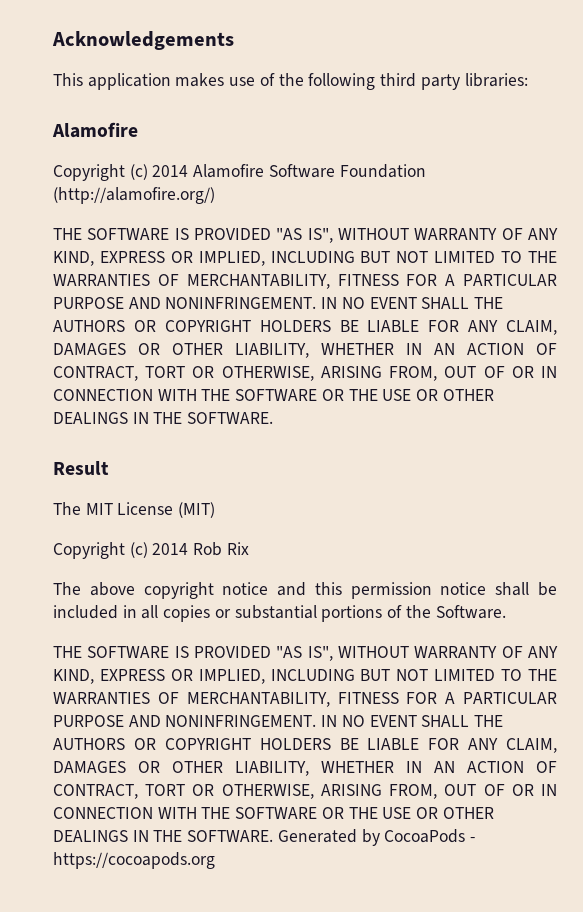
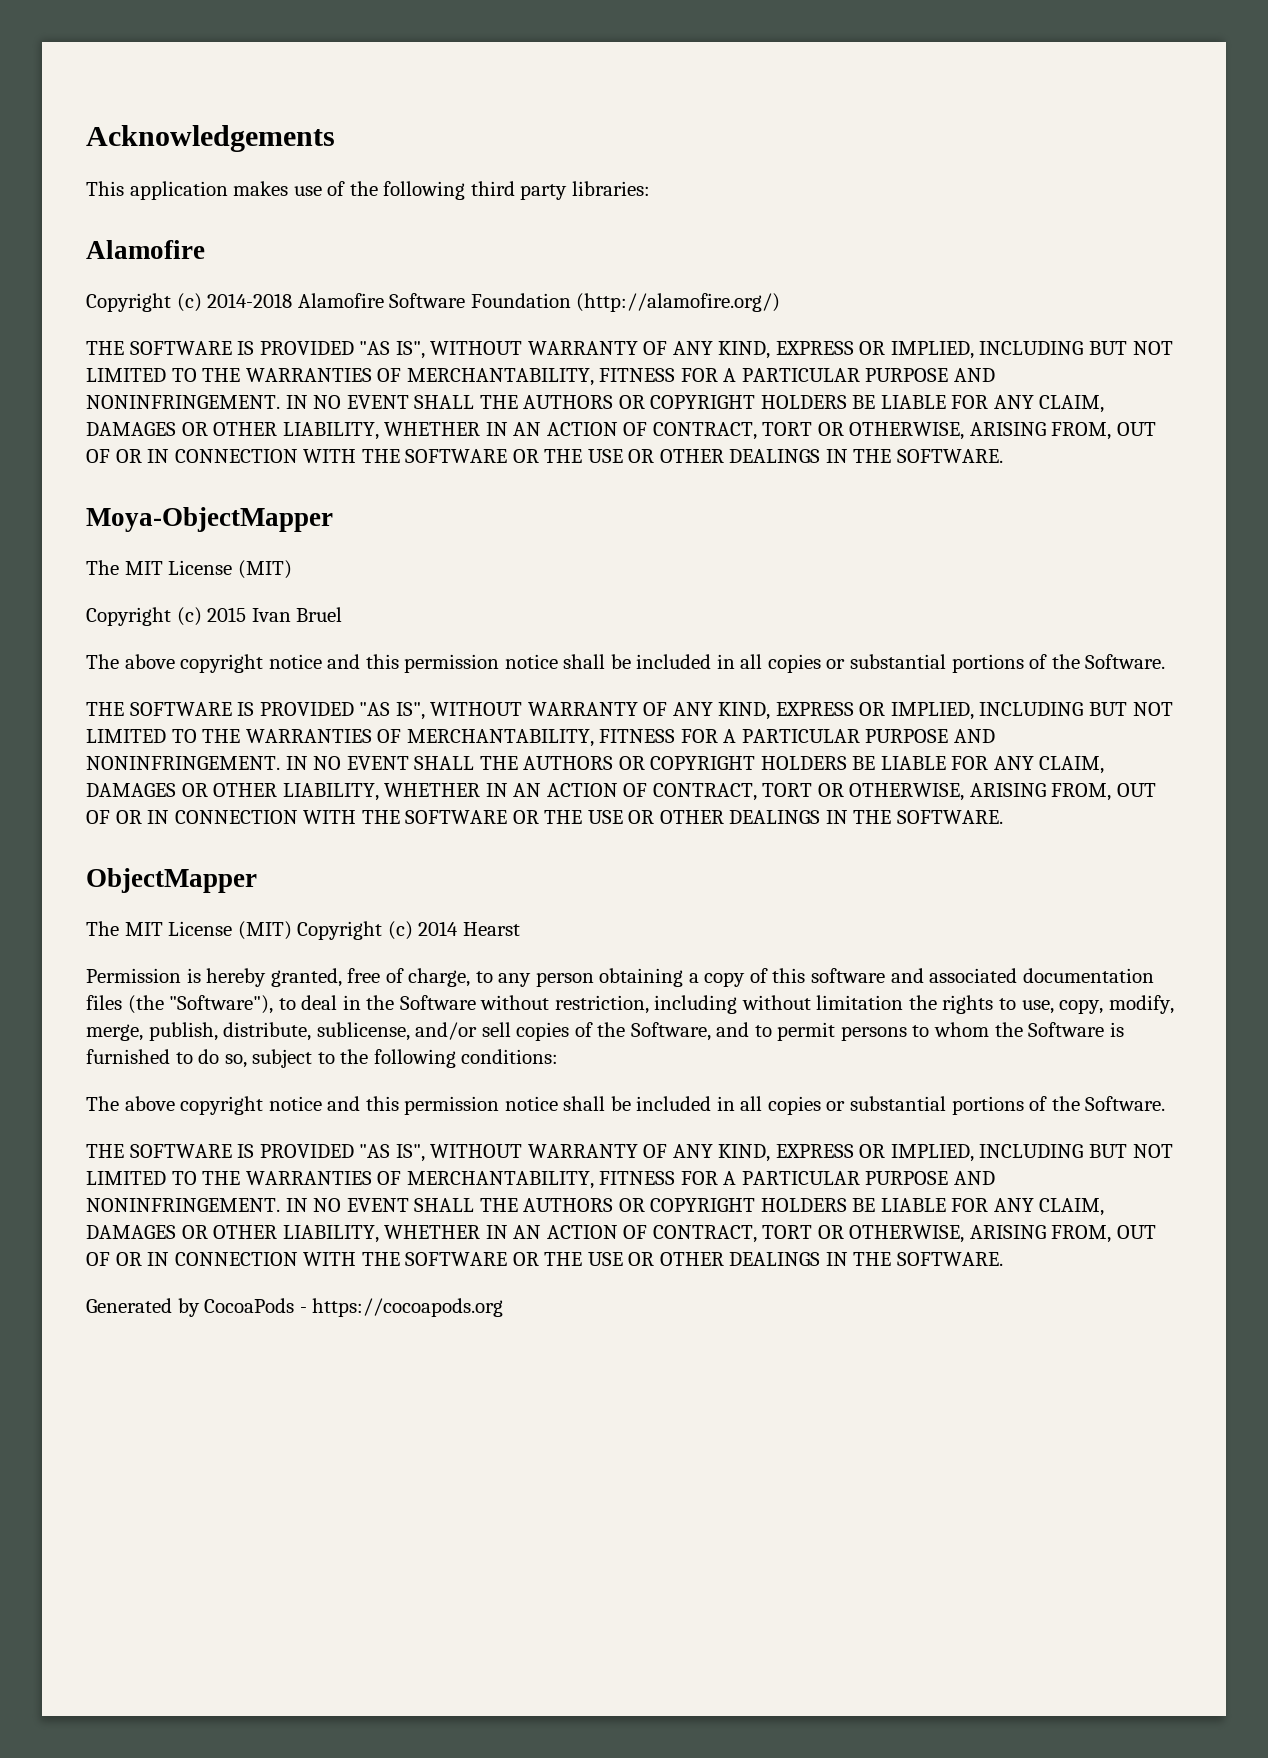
- Copyright (c) 2014 Alamofire Software Foundation (http://alamofire.org/)
+ Copyright (c) 2014-2018 Alamofire Software Foundation (http://alamofire.org/)
- Result
+ Moya-ObjectMapper
- Copyright (c) 2014 Rob Rix
+ Copyright (c) 2015 Ivan Bruel
  The above copyright notice and this permission notice shall be included in all copies or substantial portions of the Software.
- THE SOFTWARE IS PROVIDED "AS IS", WITHOUT WARRANTY OF ANY KIND, EXPRESS OR IMPLIED, INCLUDING BUT NOT LIMITED TO THE WARRANTIES OF MERCHANTABILITY, FITNESS FOR A PARTICULAR PURPOSE AND NONINFRINGEMENT. IN NO EVENT SHALL THE AUTHORS OR COPYRIGHT HOLDERS BE LIABLE FOR ANY CLAIM, DAMAGES OR OTHER LIABILITY, WHETHER IN AN ACTION OF CONTRACT, TORT OR OTHERWISE, ARISING FROM, OUT OF OR IN CONNECTION WITH THE SOFTWARE OR THE USE OR OTHER DEALINGS IN THE SOFTWARE. Generated by CocoaPods - https://cocoapods.org
+ THE SOFTWARE IS PROVIDED "AS IS", WITHOUT WARRANTY OF ANY KIND, EXPRESS OR IMPLIED, INCLUDING BUT NOT LIMITED TO THE WARRANTIES OF MERCHANTABILITY, FITNESS FOR A PARTICULAR PURPOSE AND NONINFRINGEMENT. IN NO EVENT SHALL THE AUTHORS OR COPYRIGHT HOLDERS BE LIABLE FOR ANY CLAIM, DAMAGES OR OTHER LIABILITY, WHETHER IN AN ACTION OF CONTRACT, TORT OR OTHERWISE, ARISING FROM, OUT OF OR IN CONNECTION WITH THE SOFTWARE OR THE USE OR OTHER DEALINGS IN THE SOFTWARE.
+ ObjectMapper
+ The MIT License (MIT) Copyright (c) 2014 Hearst
+ Permission is hereby granted, free of charge, to any person obtaining a copy of this software and associated documentation files (the "Software"), to deal in the Software without restriction, including without limitation the rights to use, copy, modify, merge, publish, distribute, sublicense, and/or sell copies of the Software, and to permit persons to whom the Software is furnished to do so, subject to the following conditions:
+ The above copyright notice and this permission notice shall be included in all copies or substantial portions of the Software.
+ THE SOFTWARE IS PROVIDED "AS IS", WITHOUT WARRANTY OF ANY KIND, EXPRESS OR IMPLIED, INCLUDING BUT NOT LIMITED TO THE WARRANTIES OF MERCHANTABILITY, FITNESS FOR A PARTICULAR PURPOSE AND NONINFRINGEMENT. IN NO EVENT SHALL THE AUTHORS OR COPYRIGHT HOLDERS BE LIABLE FOR ANY CLAIM, DAMAGES OR OTHER LIABILITY, WHETHER IN AN ACTION OF CONTRACT, TORT OR OTHERWISE, ARISING FROM, OUT OF OR IN CONNECTION WITH THE SOFTWARE OR THE USE OR OTHER DEALINGS IN THE SOFTWARE.
+ Generated by CocoaPods - https://cocoapods.org

